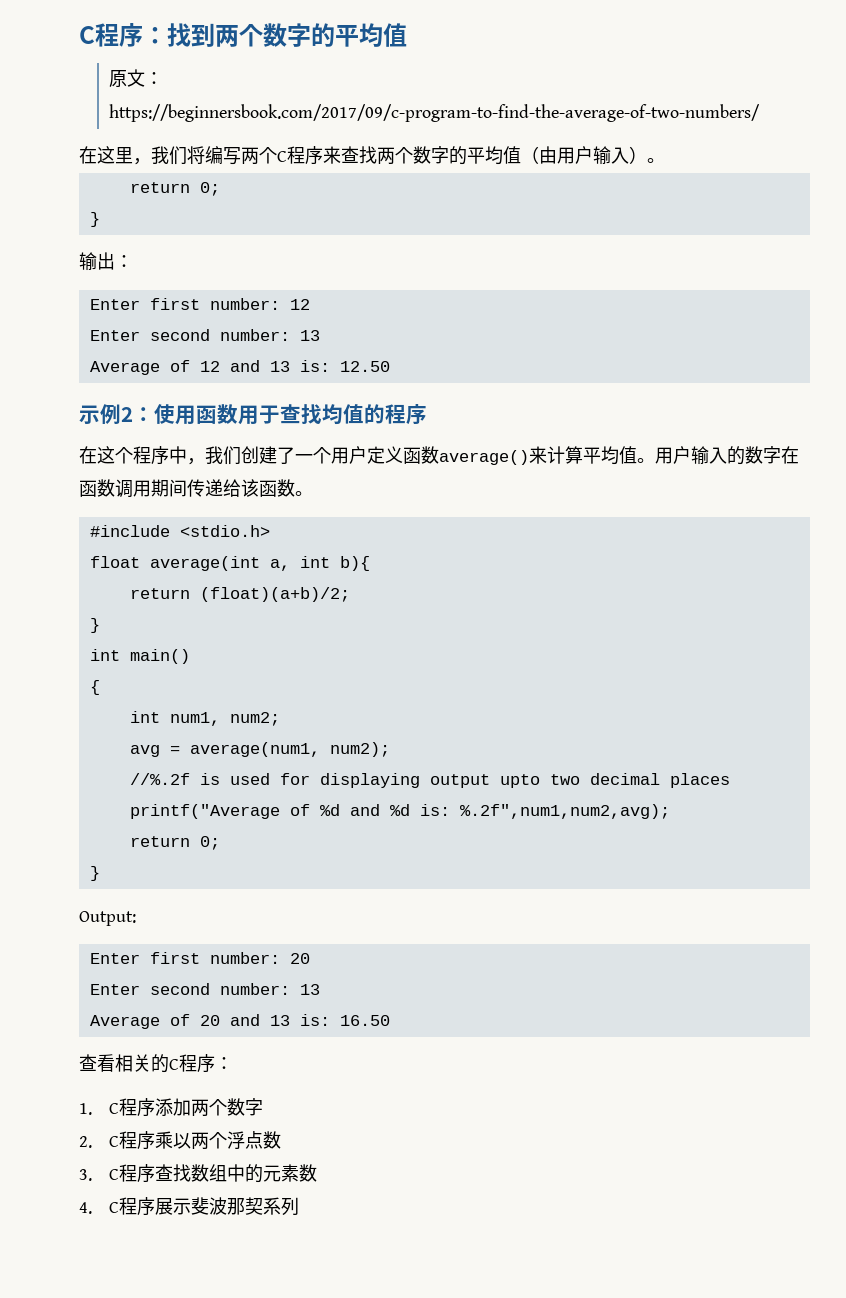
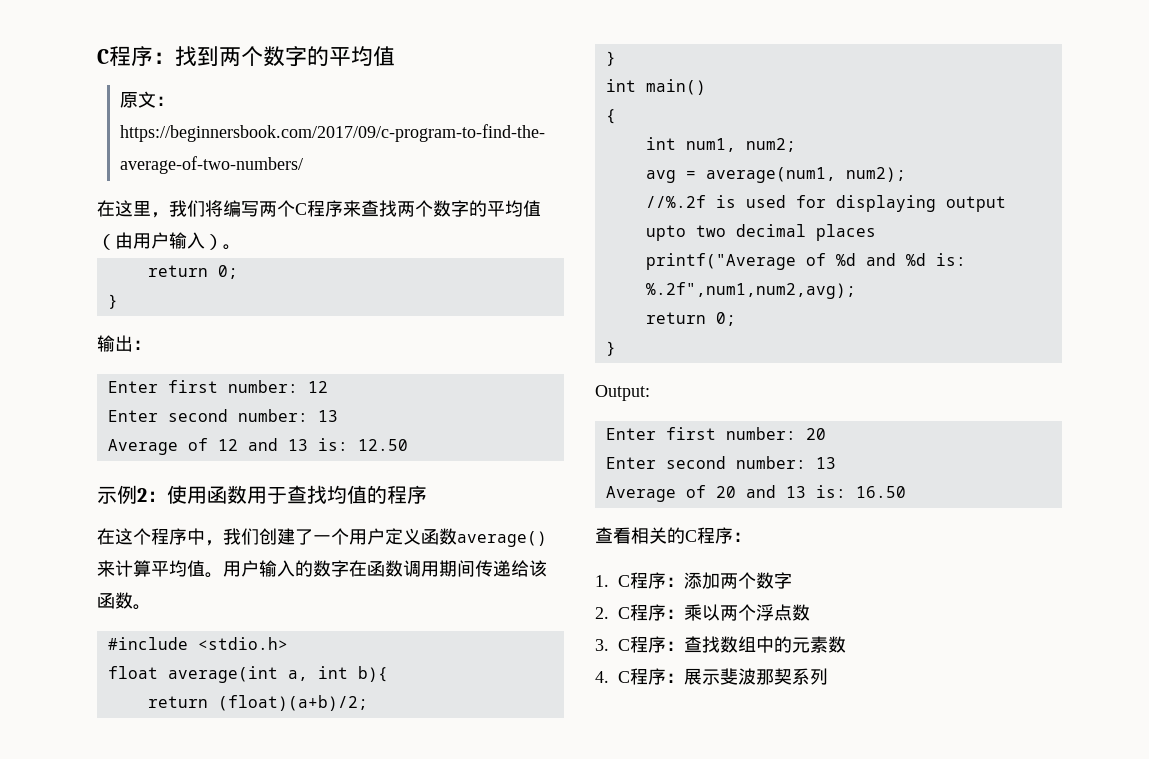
- 1. C程序添加两个数字
+ 1. C程序：添加两个数字
- 2. C程序乘以两个浮点数
+ 2. C程序：乘以两个浮点数
- 3. C程序查找数组中的元素数
+ 3. C程序：查找数组中的元素数
- 4. C程序展示斐波那契系列
+ 4. C程序：展示斐波那契系列

